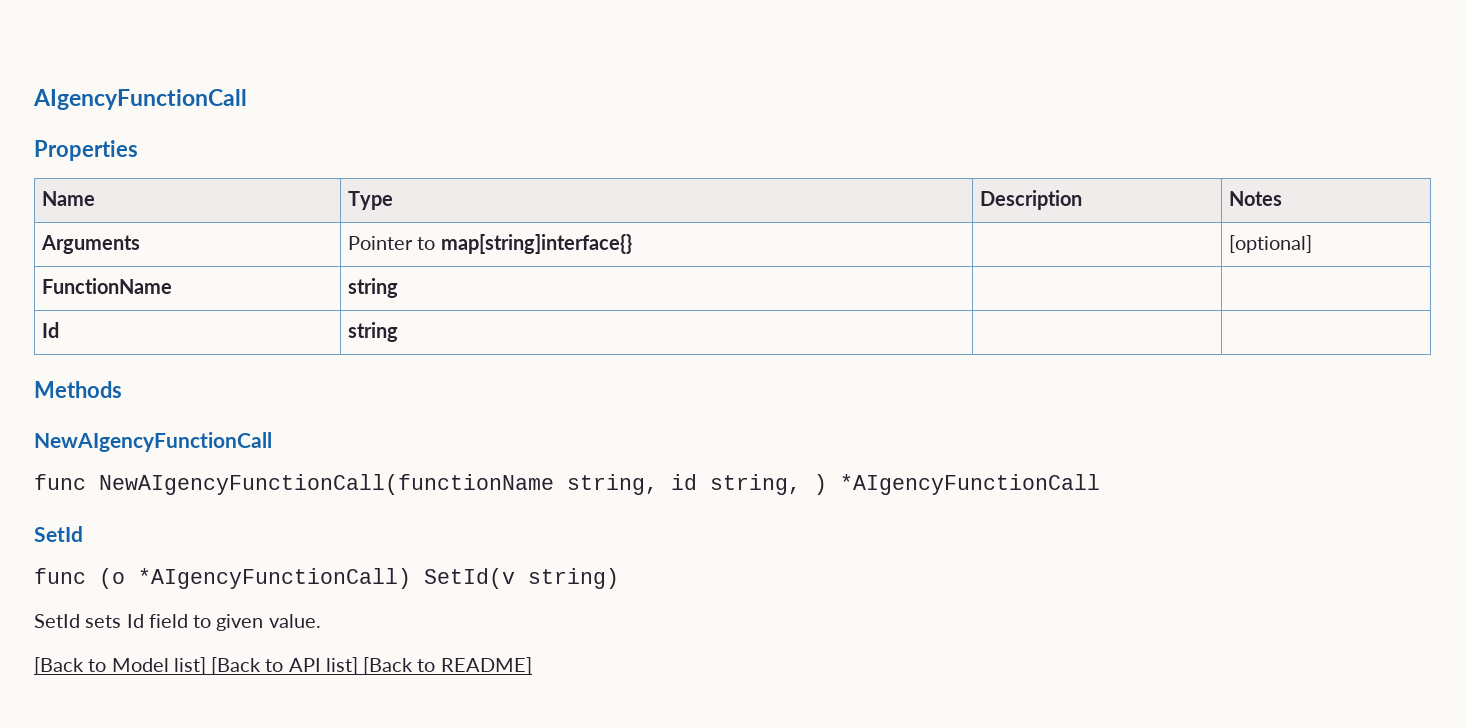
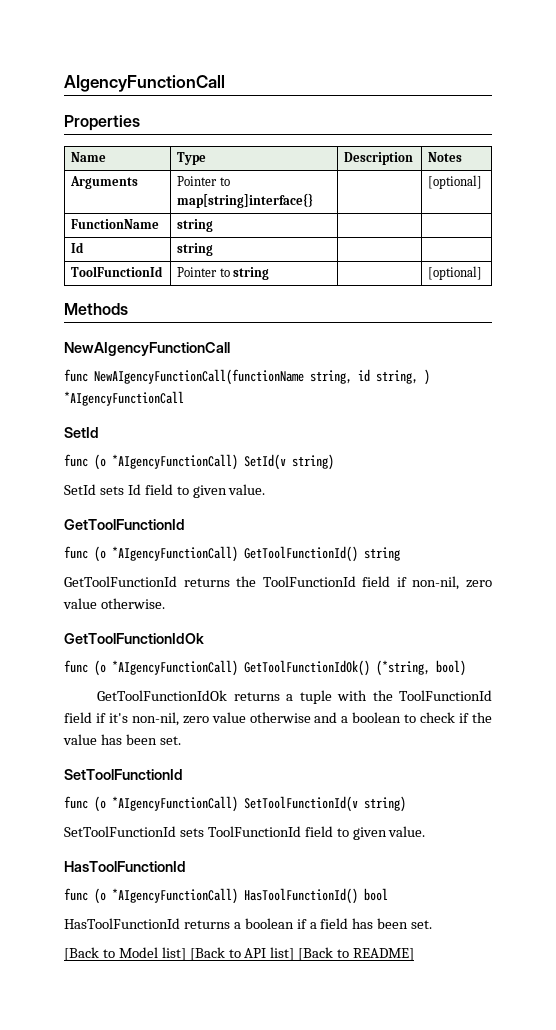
+ ToolFunctionId | Pointer to string | | [optional]
  SetId sets Id field to given value.
+ GetToolFunctionId
+ func (o *AIgencyFunctionCall) GetToolFunctionId() string
+ GetToolFunctionId returns the ToolFunctionId field if non-nil, zero value otherwise.
+ GetToolFunctionIdOk
+ func (o *AIgencyFunctionCall) GetToolFunctionIdOk() (*string, bool)
+ GetToolFunctionIdOk returns a tuple with the ToolFunctionId field if it's non-nil, zero value otherwise and a boolean to check if the value has been set.
+ SetToolFunctionId
+ func (o *AIgencyFunctionCall) SetToolFunctionId(v string)
+ SetToolFunctionId sets ToolFunctionId field to given value.
+ HasToolFunctionId
+ func (o *AIgencyFunctionCall) HasToolFunctionId() bool
+ HasToolFunctionId returns a boolean if a field has been set.

